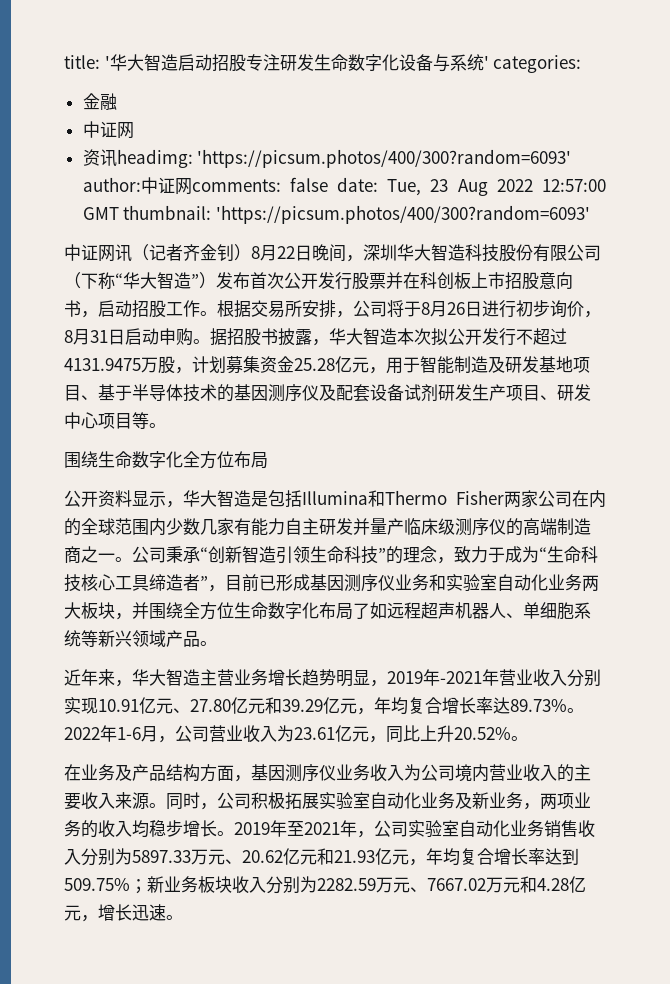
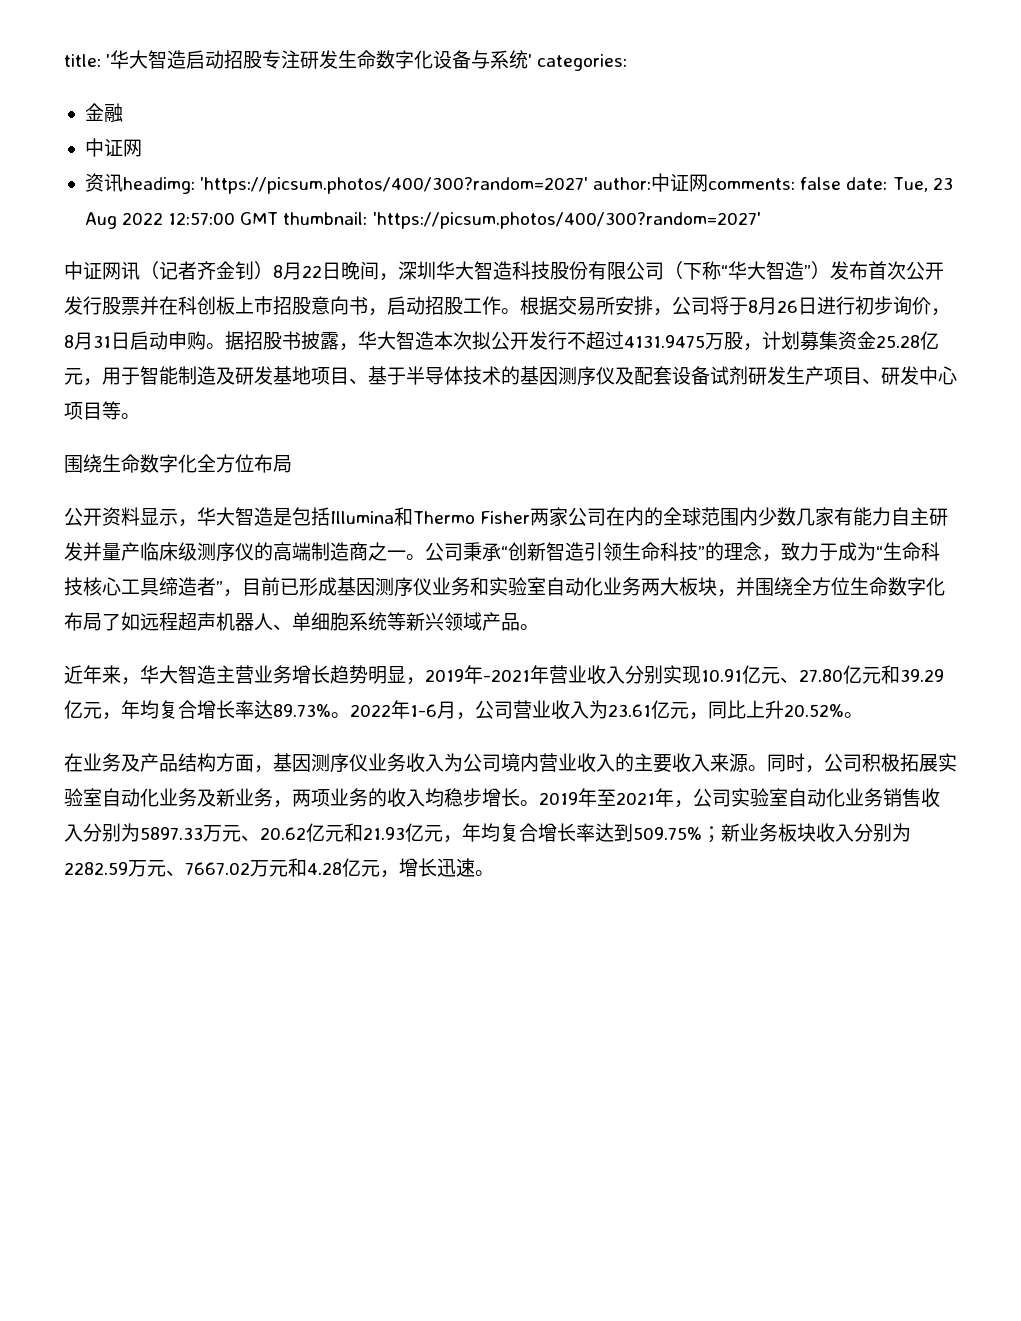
- 资讯headimg: 'https://picsum.photos/400/300?random=6093' author:中证网comments: false date: Tue, 23 Aug 2022 12:57:00 GMT thumbnail: 'https://picsum.photos/400/300?random=6093'
+ 资讯headimg: 'https://picsum.photos/400/300?random=2027' author:中证网comments: false date: Tue, 23 Aug 2022 12:57:00 GMT thumbnail: 'https://picsum.photos/400/300?random=2027'

